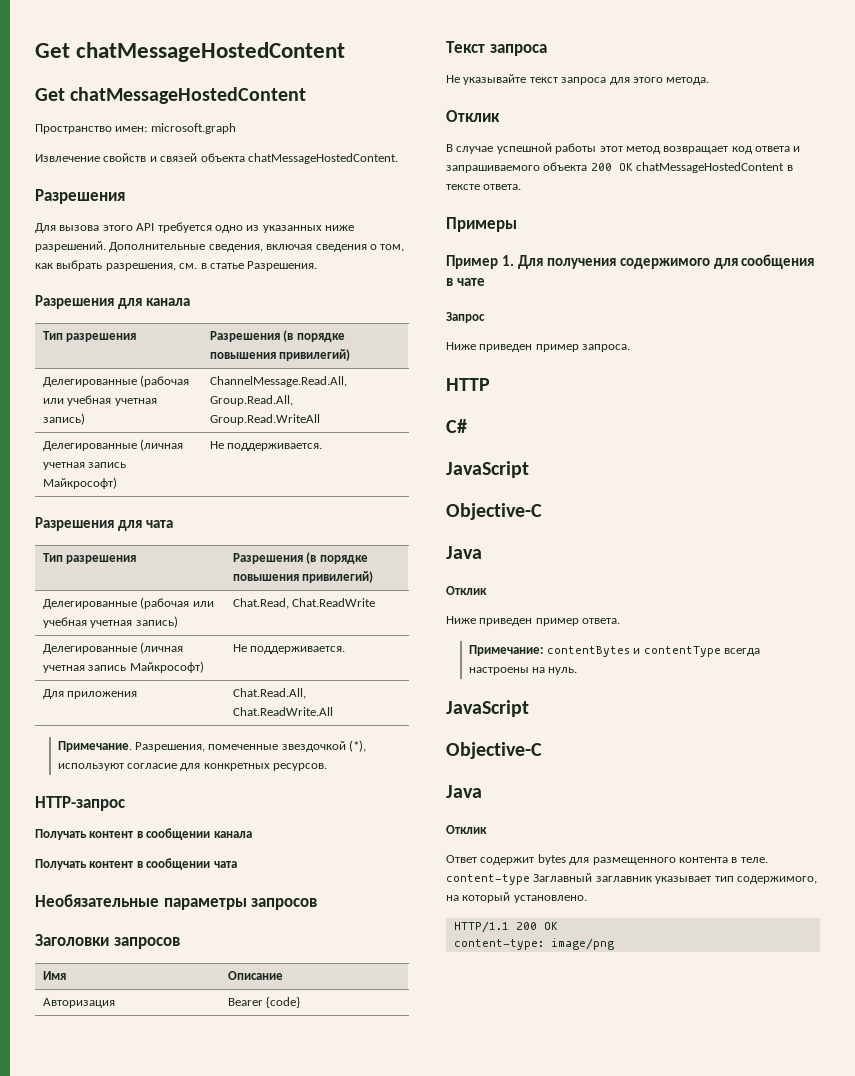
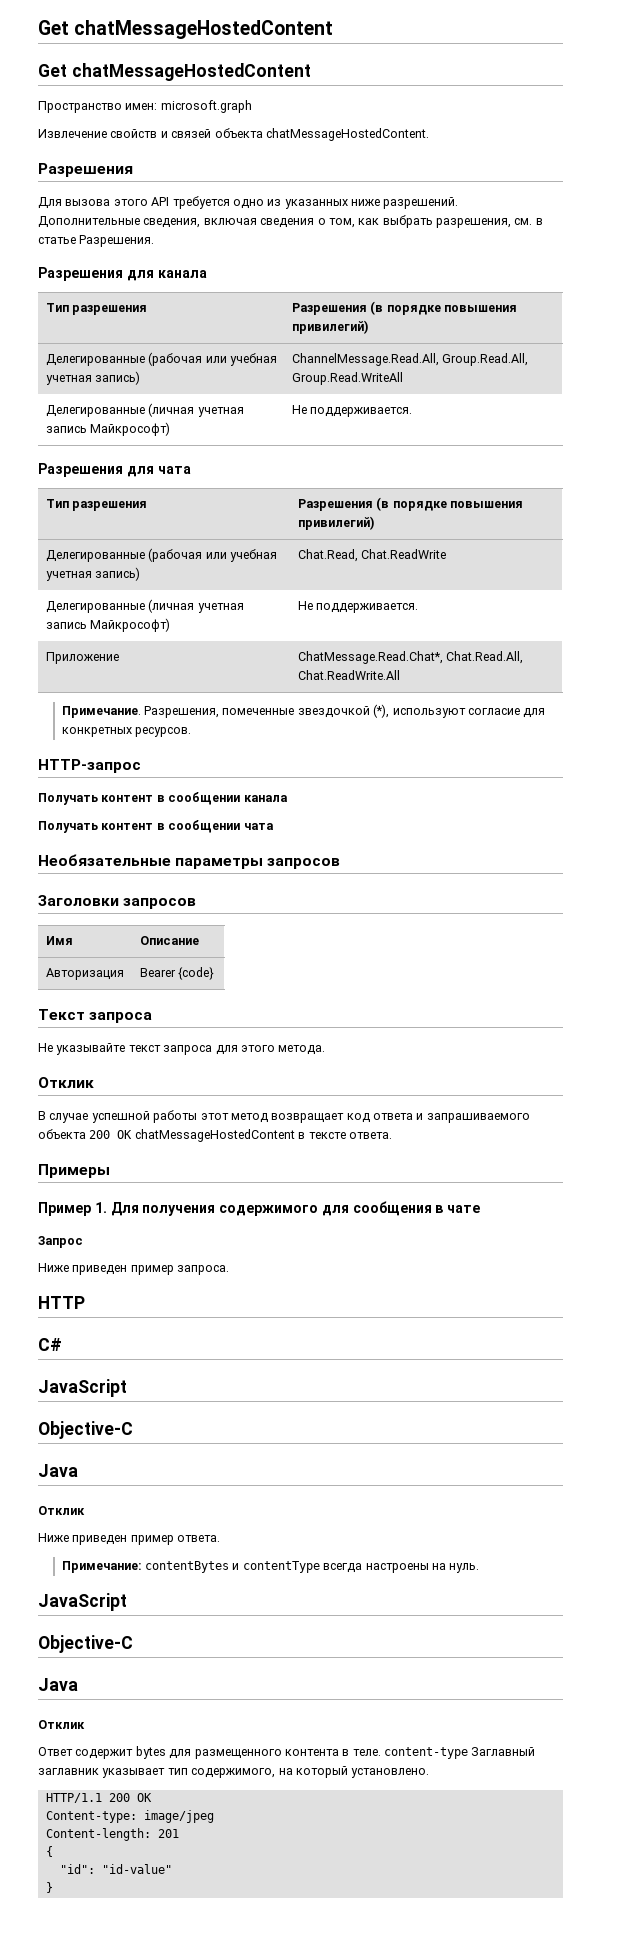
- Для приложения | Chat.Read.All, Chat.ReadWrite.All
+ Приложение | ChatMessage.Read.Chat*, Chat.Read.All, Chat.ReadWrite.All
- content-type: image/png
+ Content-type: image/jpeg
+ Content-length: 201
+ {
+ "id": "id-value"
+ }

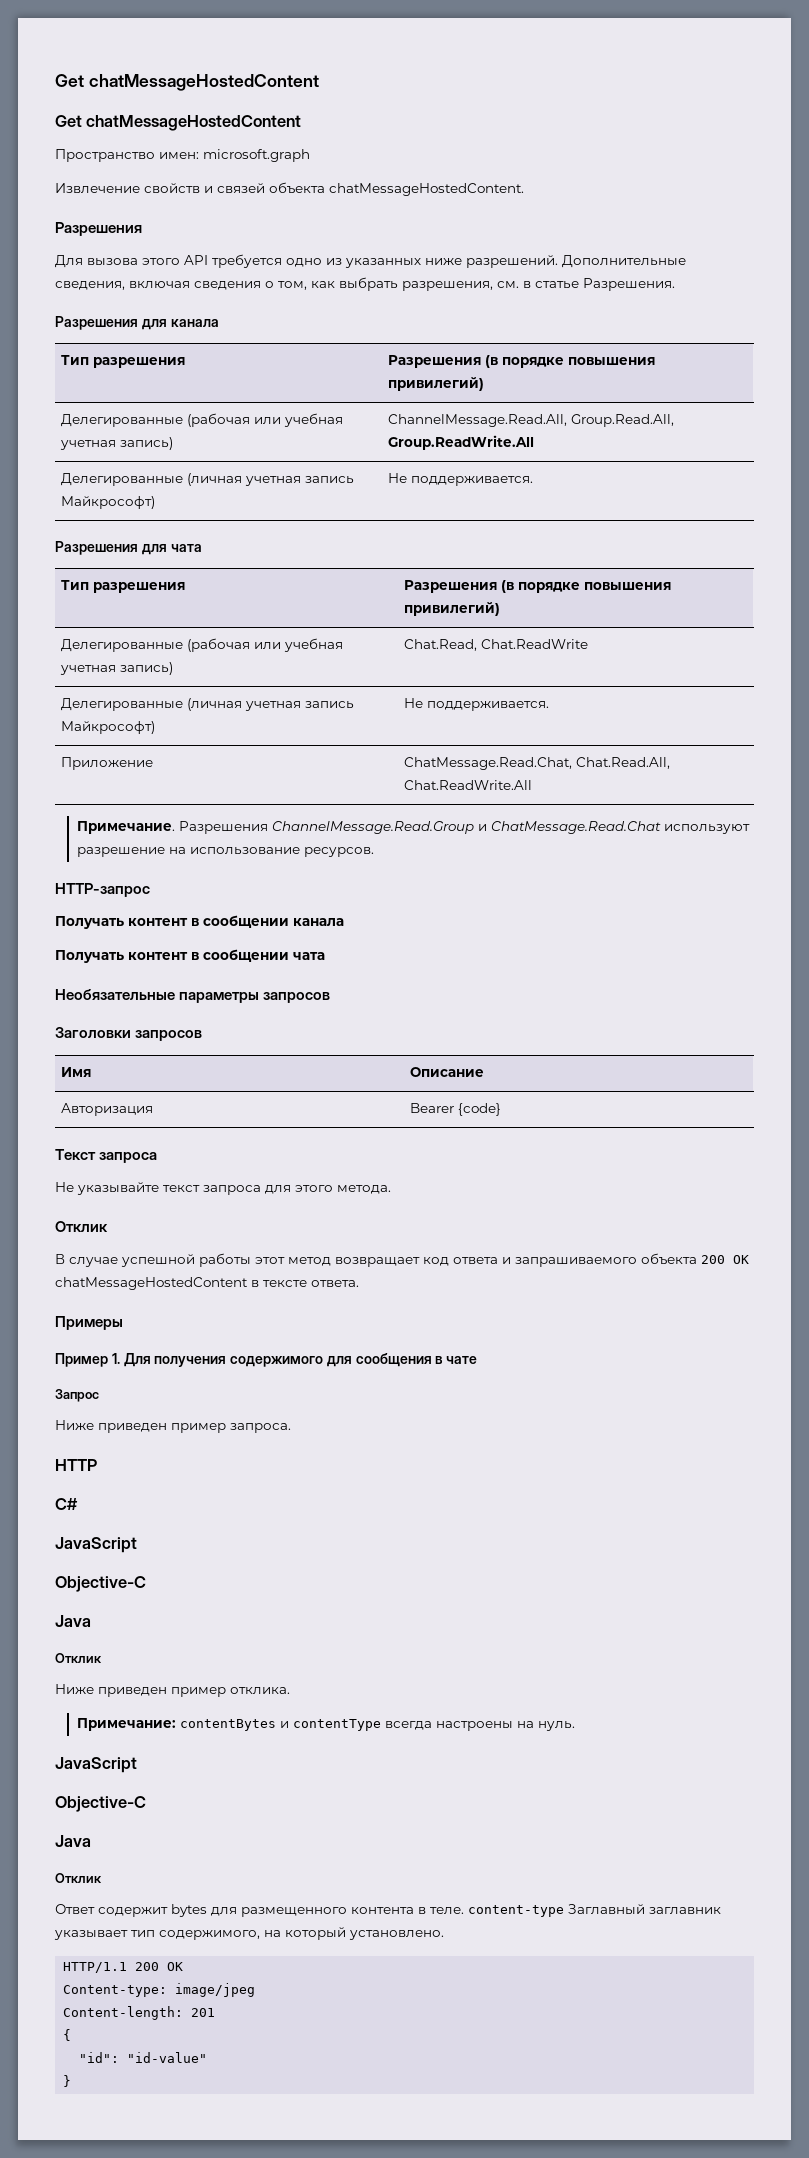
- Делегированные (рабочая или учебная учетная запись) | ChannelMessage.Read.All, Group.Read.All, Group.Read.WriteAll
+ Делегированные (рабочая или учебная учетная запись) | ChannelMessage.Read.All, Group.Read.All, Group.ReadWrite.All
- Приложение | ChatMessage.Read.Chat*, Chat.Read.All, Chat.ReadWrite.All
+ Приложение | ChatMessage.Read.Chat, Chat.Read.All, Chat.ReadWrite.All
- Разрешения, помеченные звездочкой (*), используют согласие для конкретных ресурсов.
+ Разрешения ChannelMessage.Read.Group и ChatMessage.Read.Chat используют разрешение на использование ресурсов.
- Ниже приведен пример ответа.
+ Ниже приведен пример отклика.

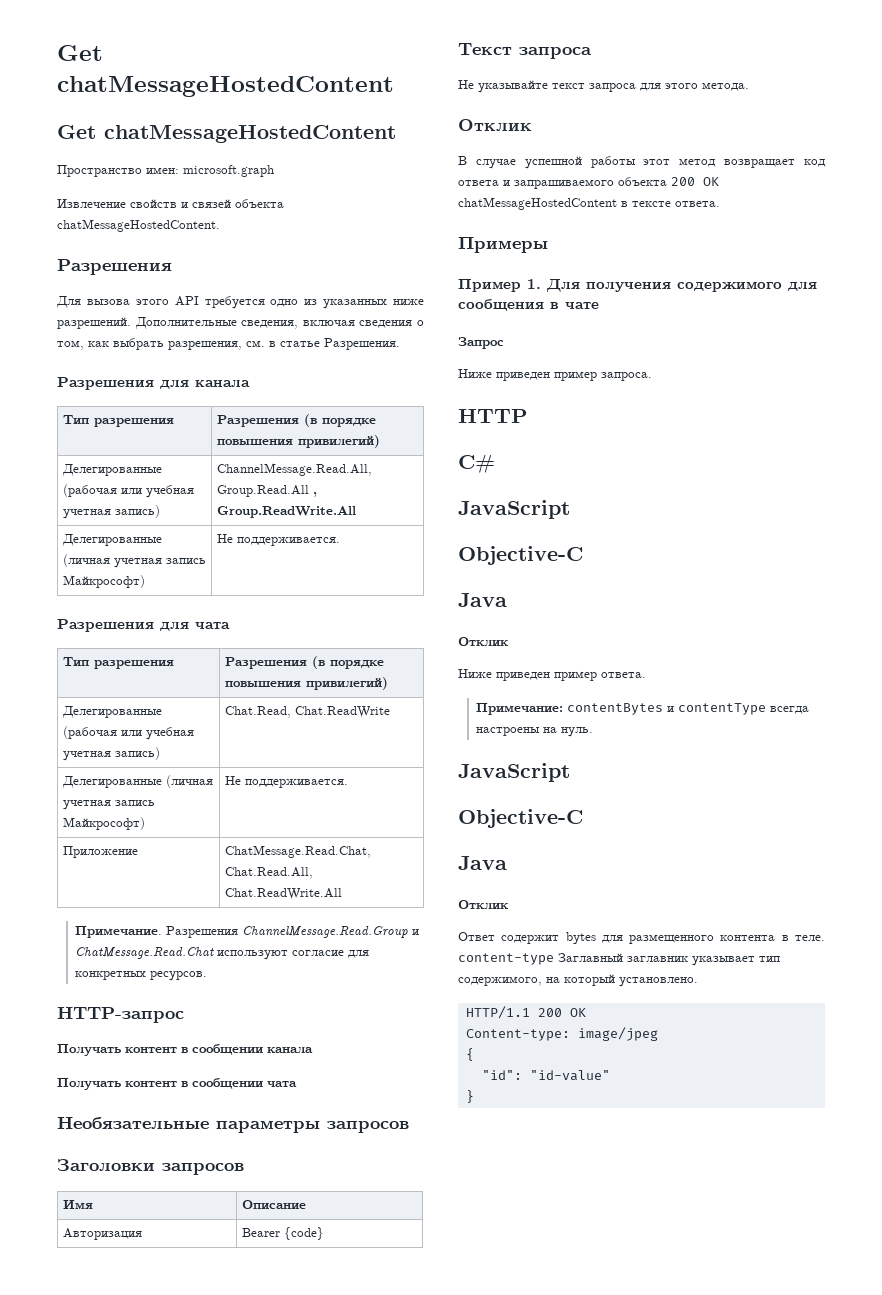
- Делегированные (рабочая или учебная учетная запись) | ChannelMessage.Read.All, Group.Read.All, Group.ReadWrite.All
+ Делегированные (рабочая или учебная учетная запись) | ChannelMessage.Read.All, Group.Read.All , Group.ReadWrite.All
- Разрешения ChannelMessage.Read.Group и ChatMessage.Read.Chat используют разрешение на использование ресурсов.
+ Разрешения ChannelMessage.Read.Group и ChatMessage.Read.Chat используют согласие для конкретных ресурсов.
- Ниже приведен пример отклика.
+ Ниже приведен пример ответа.
- Content-length: 201

